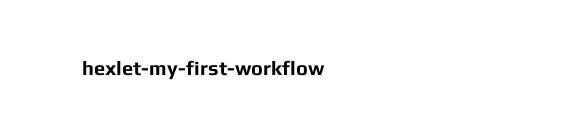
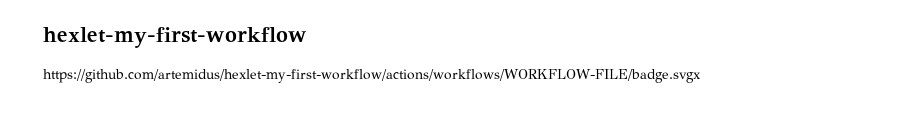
+ https://github.com/artemidus/hexlet-my-first-workflow/actions/workflows/WORKFLOW-FILE/badge.svgx

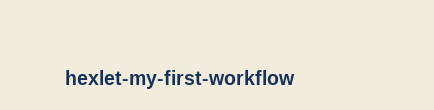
- https://github.com/artemidus/hexlet-my-first-workflow/actions/workflows/WORKFLOW-FILE/badge.svgx

